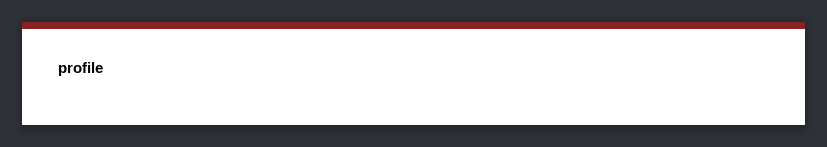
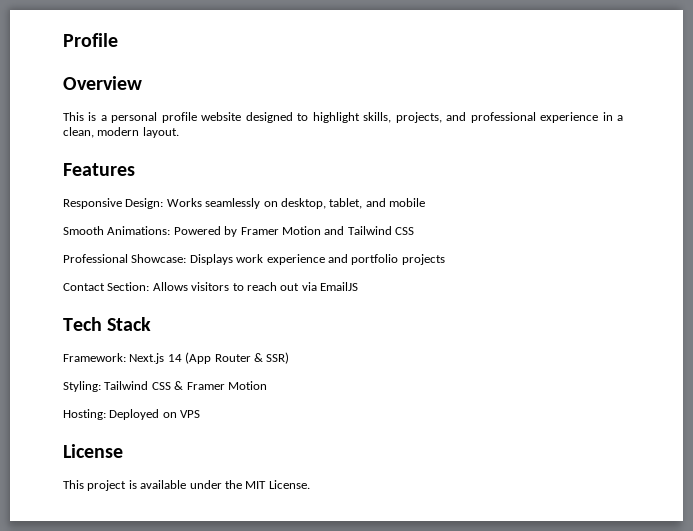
- profile
+ Profile
+ Overview
+ This is a personal profile website designed to highlight skills, projects, and professional experience in a clean, modern layout.
+ Features
+ Responsive Design: Works seamlessly on desktop, tablet, and mobile
+ Smooth Animations: Powered by Framer Motion and Tailwind CSS
+ Professional Showcase: Displays work experience and portfolio projects
+ Contact Section: Allows visitors to reach out via EmailJS
+ Tech Stack
+ Framework: Next.js 14 (App Router & SSR)
+ Styling: Tailwind CSS & Framer Motion
+ Hosting: Deployed on VPS
+ License
+ This project is available under the MIT License.

